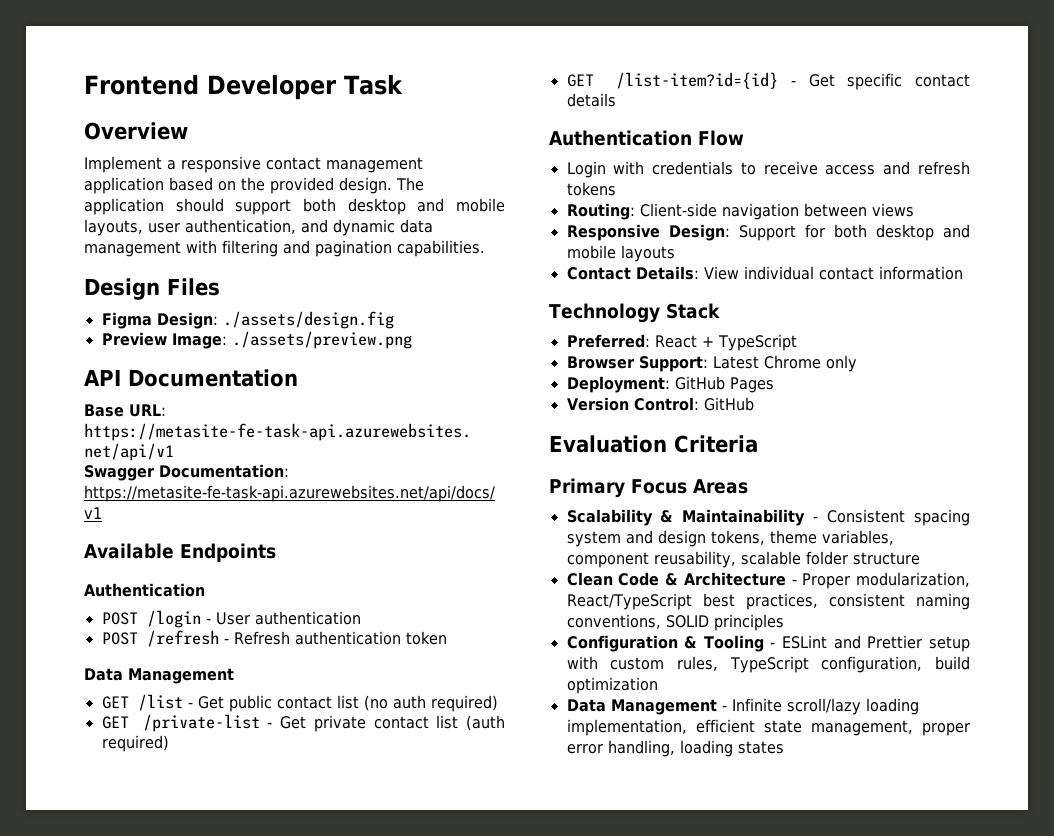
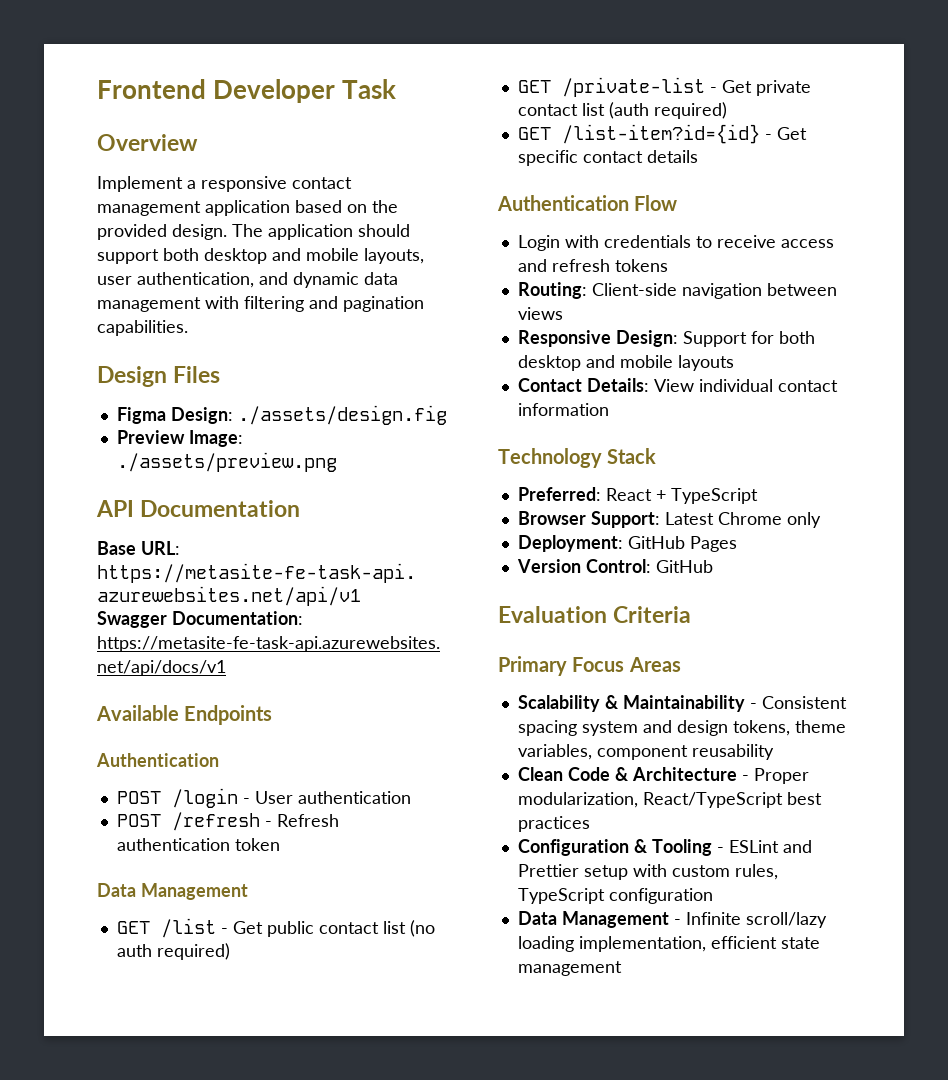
- Scalability & Maintainability - Consistent spacing system and design tokens, theme variables, component reusability, scalable folder structure
+ Scalability & Maintainability - Consistent spacing system and design tokens, theme variables, component reusability
- Clean Code & Architecture - Proper modularization, React/TypeScript best practices, consistent naming conventions, SOLID principles
+ Clean Code & Architecture - Proper modularization, React/TypeScript best practices
- Configuration & Tooling - ESLint and Prettier setup with custom rules, TypeScript configuration, build optimization
+ Configuration & Tooling - ESLint and Prettier setup with custom rules, TypeScript configuration
- Data Management - Infinite scroll/lazy loading implementation, efficient state management, proper error handling, loading states
+ Data Management - Infinite scroll/lazy loading implementation, efficient state management

